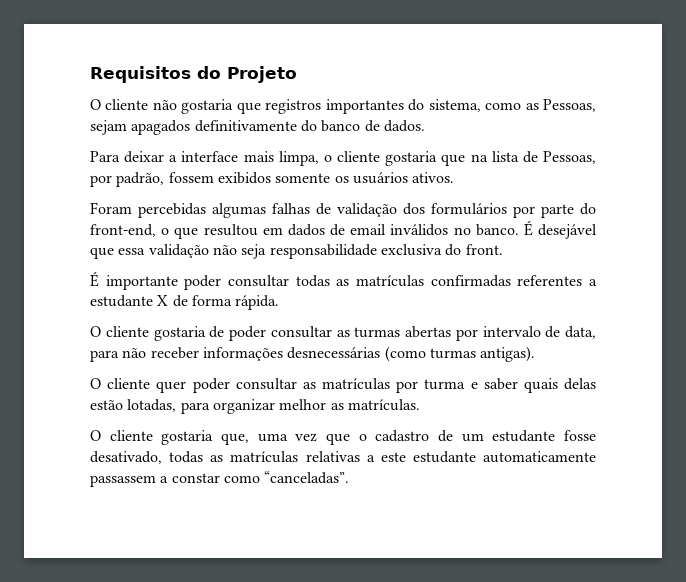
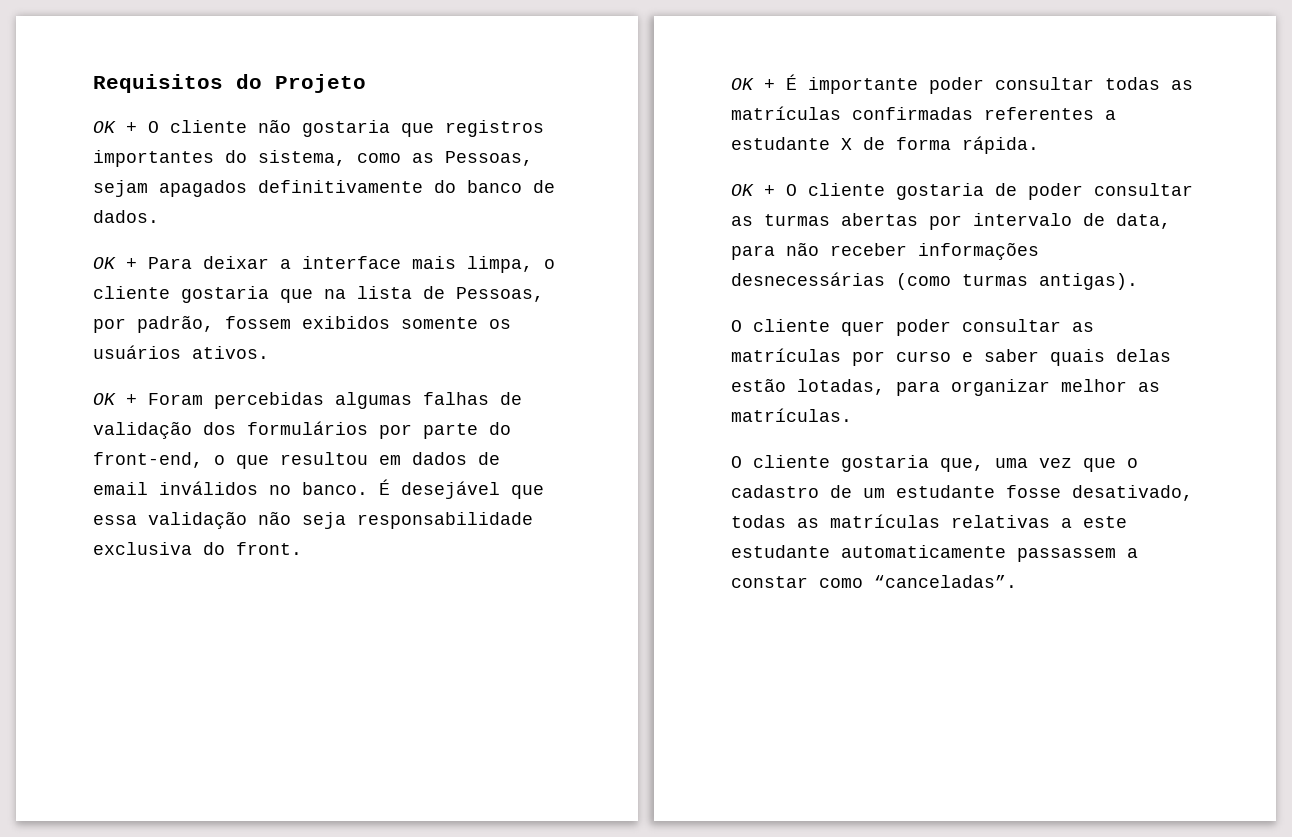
- O cliente não gostaria que registros importantes do sistema, como as Pessoas, sejam apagados definitivamente do banco de dados.
+ OK + O cliente não gostaria que registros importantes do sistema, como as Pessoas, sejam apagados definitivamente do banco de dados.
- Para deixar a interface mais limpa, o cliente gostaria que na lista de Pessoas, por padrão, fossem exibidos somente os usuários ativos.
+ OK + Para deixar a interface mais limpa, o cliente gostaria que na lista de Pessoas, por padrão, fossem exibidos somente os usuários ativos.
- Foram percebidas algumas falhas de validação dos formulários por parte do front-end, o que resultou em dados de email inválidos no banco.
+ OK + Foram percebidas algumas falhas de validação dos formulários por parte do front-end, o que resultou em dados de email inválidos no banco.
- É importante poder consultar todas as matrículas confirmadas referentes a estudante X de forma rápida.
+ OK + É importante poder consultar todas as matrículas confirmadas referentes a estudante X de forma rápida.
- O cliente gostaria de poder consultar as turmas abertas por intervalo de data, para não receber informações desnecessárias (como turmas antigas).
+ OK + O cliente gostaria de poder consultar as turmas abertas por intervalo de data, para não receber informações desnecessárias (como turmas antigas).
- O cliente quer poder consultar as matrículas por turma e saber quais delas estão lotadas, para organizar melhor as matrículas.
+ O cliente quer poder consultar as matrículas por curso e saber quais delas estão lotadas, para organizar melhor as matrículas.

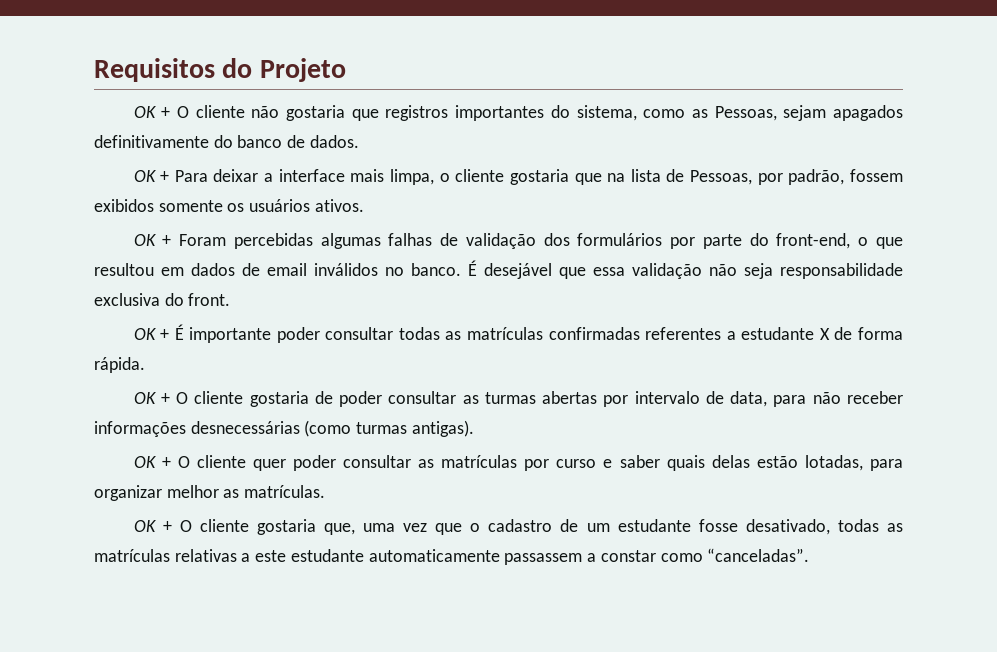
- O cliente quer poder consultar as matrículas por curso e saber quais delas estão lotadas, para organizar melhor as matrículas.
+ OK + O cliente quer poder consultar as matrículas por curso e saber quais delas estão lotadas, para organizar melhor as matrículas.
- O cliente gostaria que, uma vez que o cadastro de um estudante fosse desativado, todas as matrículas relativas a este estudante automaticamente passassem a constar como “canceladas”.
+ OK + O cliente gostaria que, uma vez que o cadastro de um estudante fosse desativado, todas as matrículas relativas a este estudante automaticamente passassem a constar como “canceladas”.

